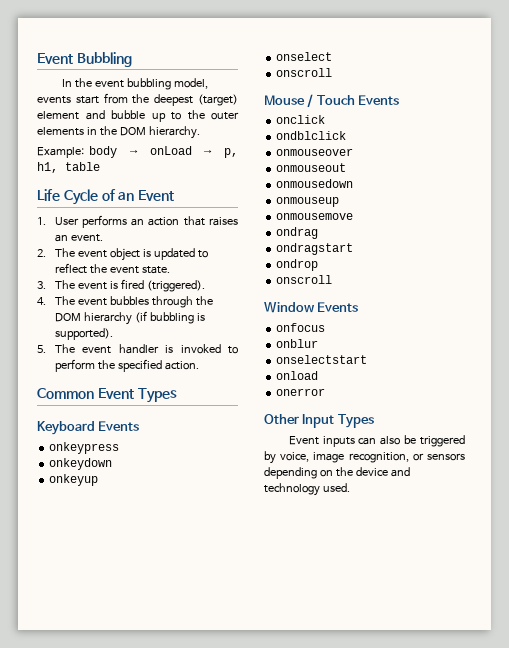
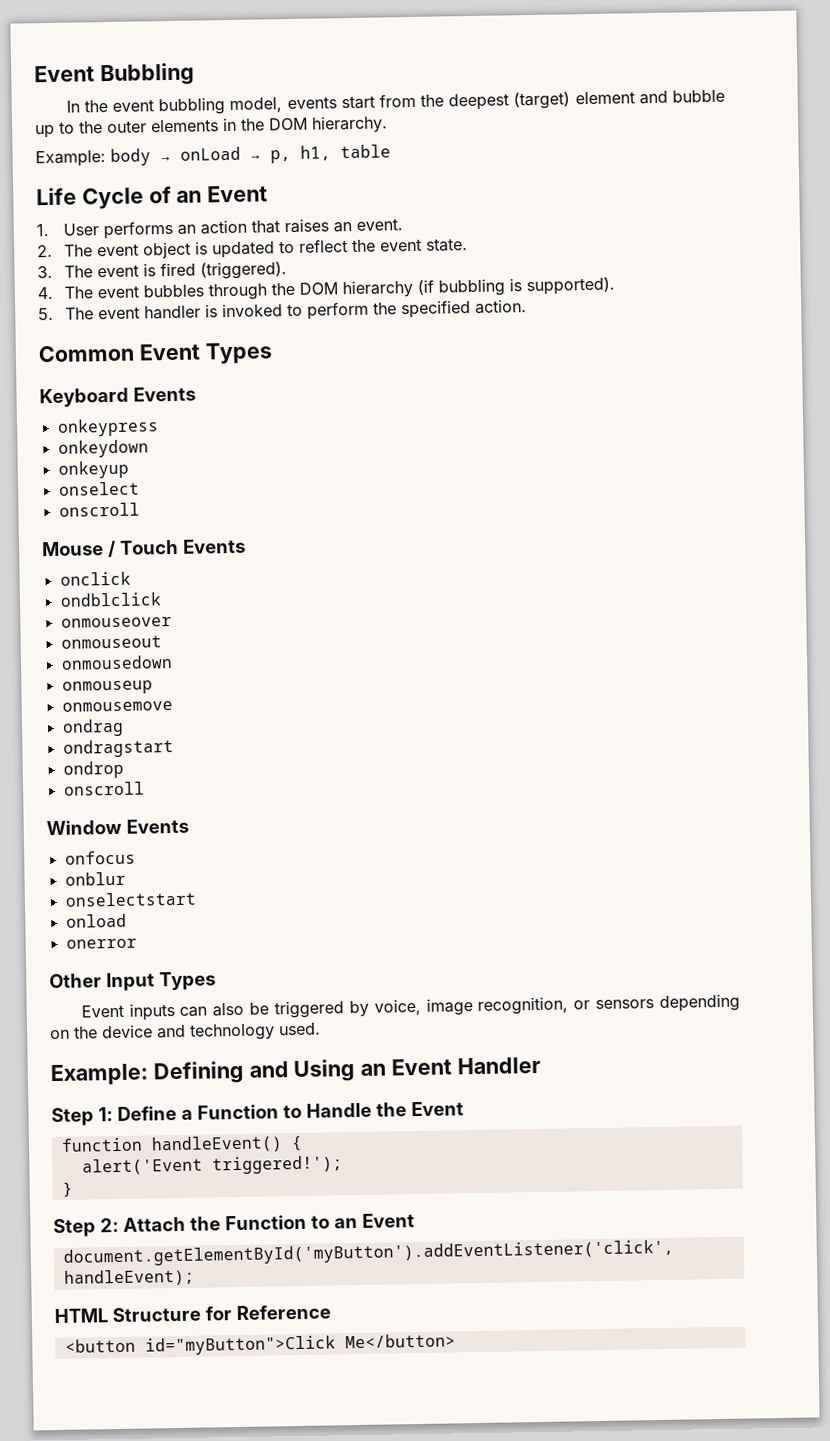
+ Example: Defining and Using an Event Handler
+ Step 1: Define a Function to Handle the Event
+ function handleEvent() {
+ alert('Event triggered!');
+ }
+ Step 2: Attach the Function to an Event
+ document.getElementById('myButton').addEventListener('click', handleEvent);
+ HTML Structure for Reference
+ <button id="myButton">Click Me</button>

